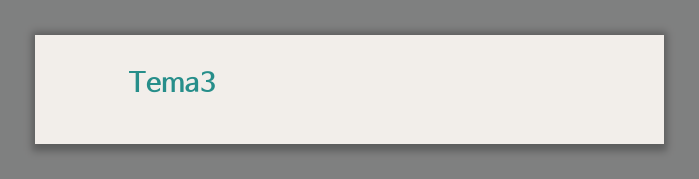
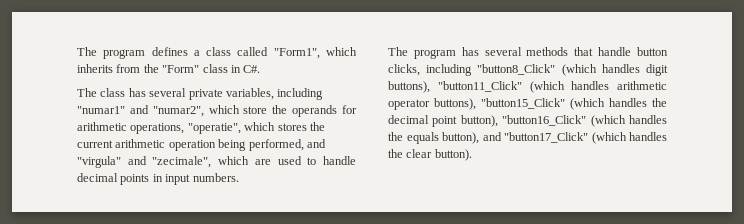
- Tema3
+ The program defines a class called "Form1", which inherits from the "Form" class in C#.
+ The class has several private variables, including "numar1" and "numar2", which store the operands for arithmetic operations, "operatie", which stores the current arithmetic operation being performed, and "virgula" and "zecimale", which are used to handle decimal points in input numbers.
+ The program has several methods that handle button clicks, including "button8_Click" (which handles digit buttons), "button11_Click" (which handles arithmetic operator buttons), "button15_Click" (which handles the decimal point button), "button16_Click" (which handles the equals button), and "button17_Click" (which handles the clear button).

